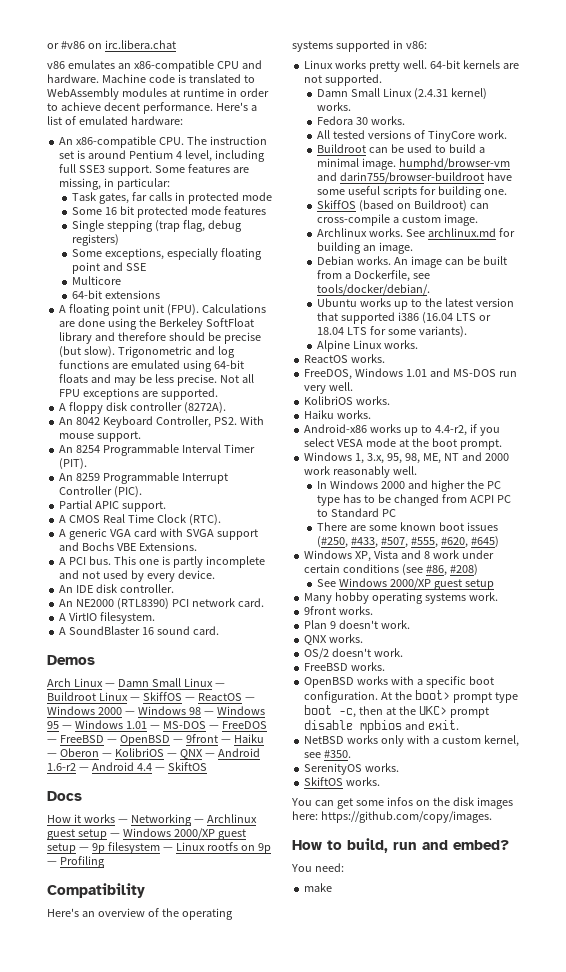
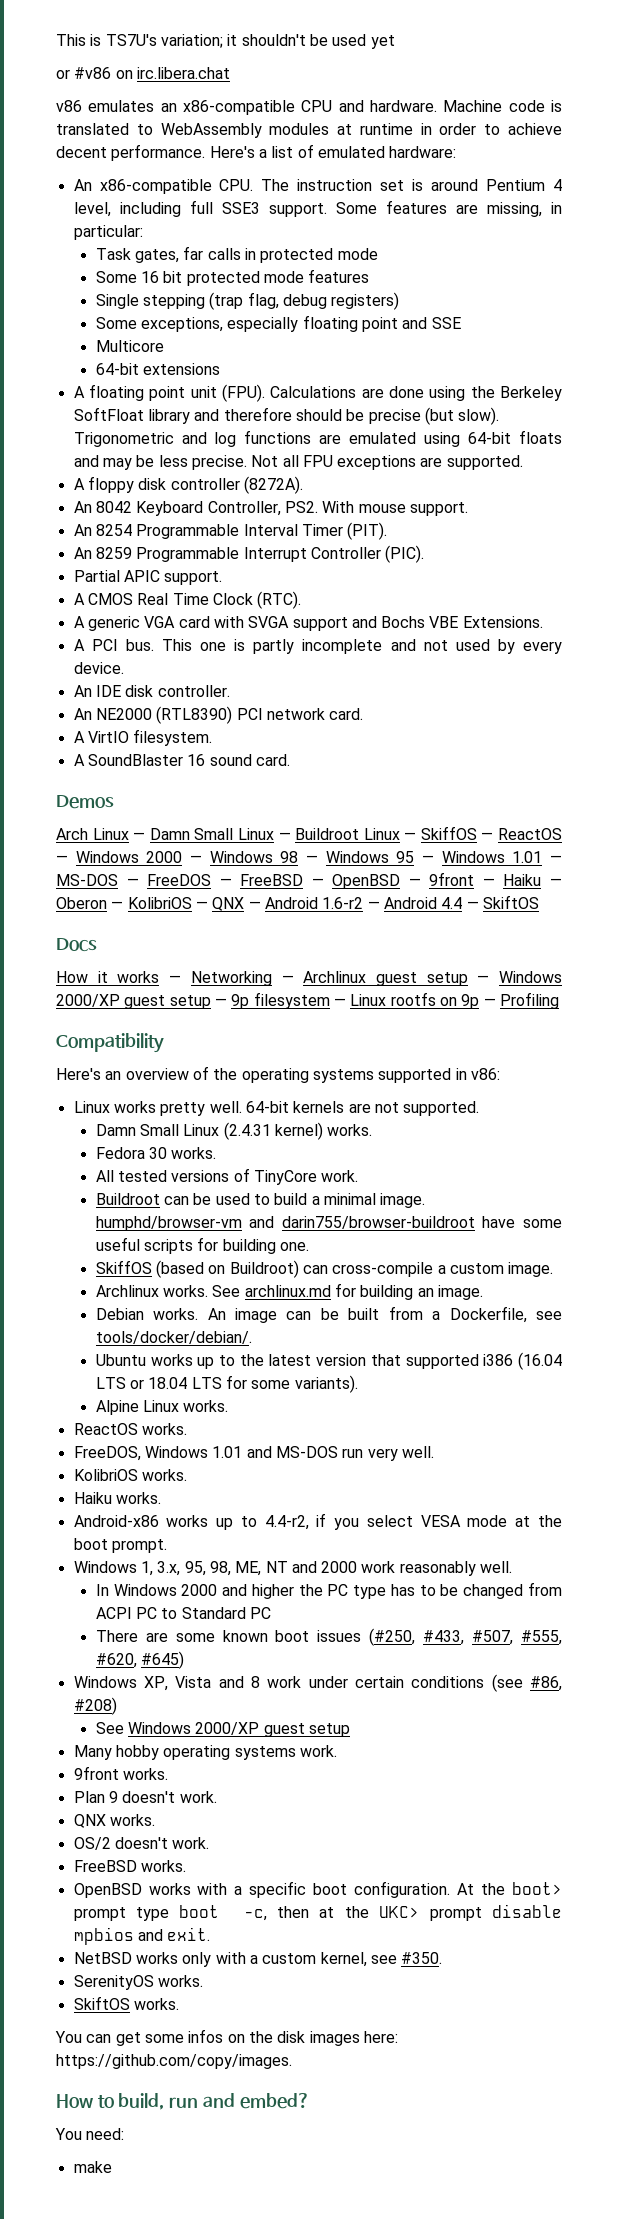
+ This is TS7U's variation; it shouldn't be used yet

